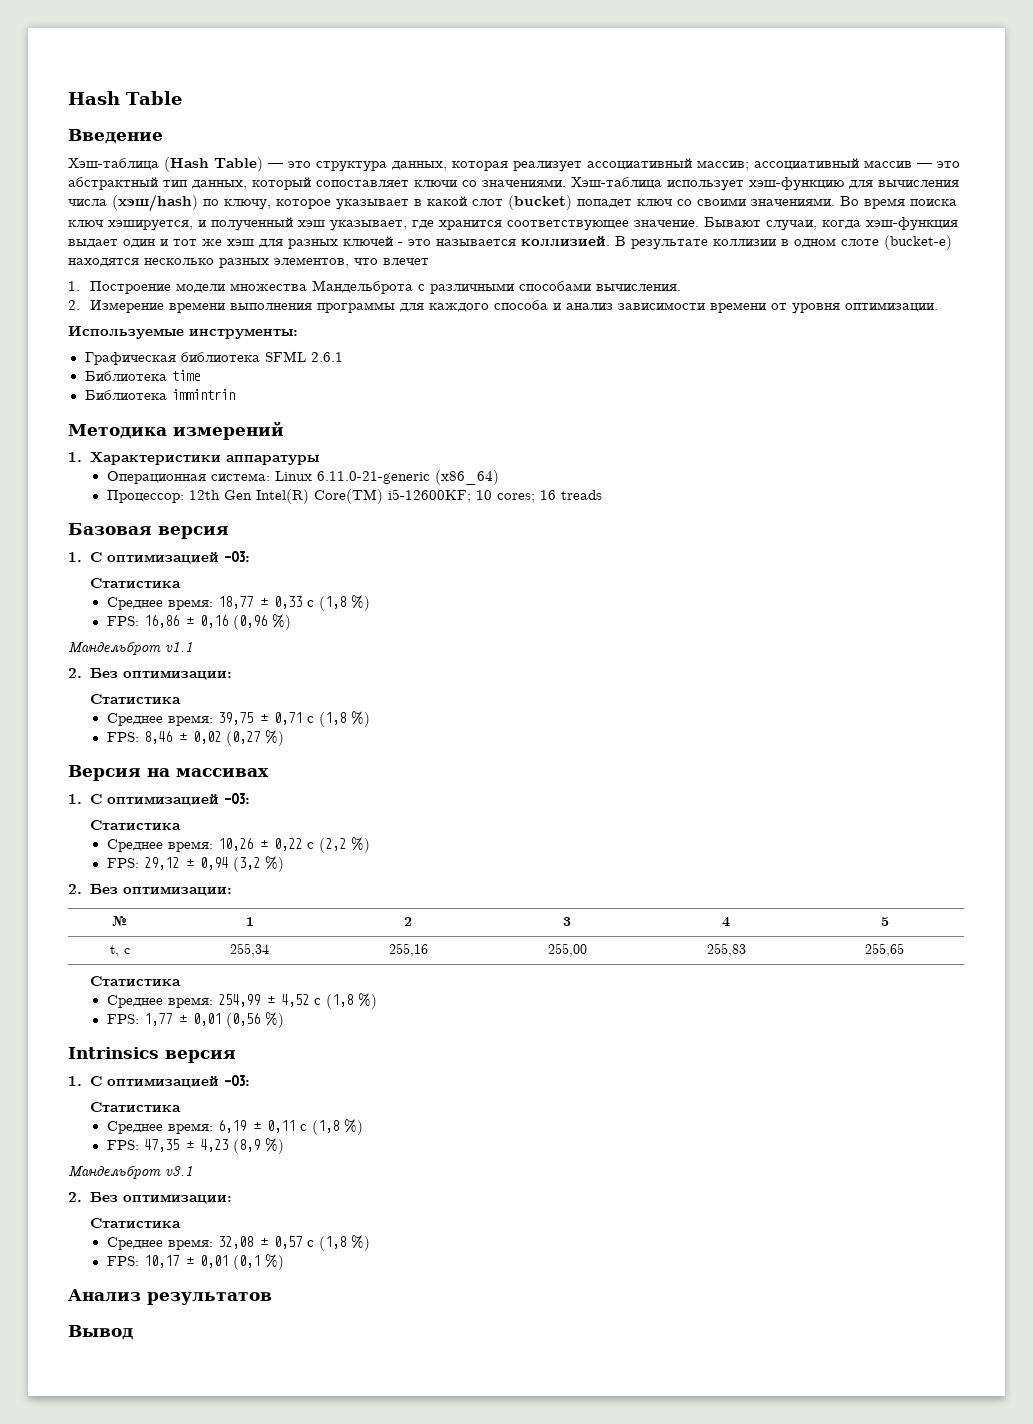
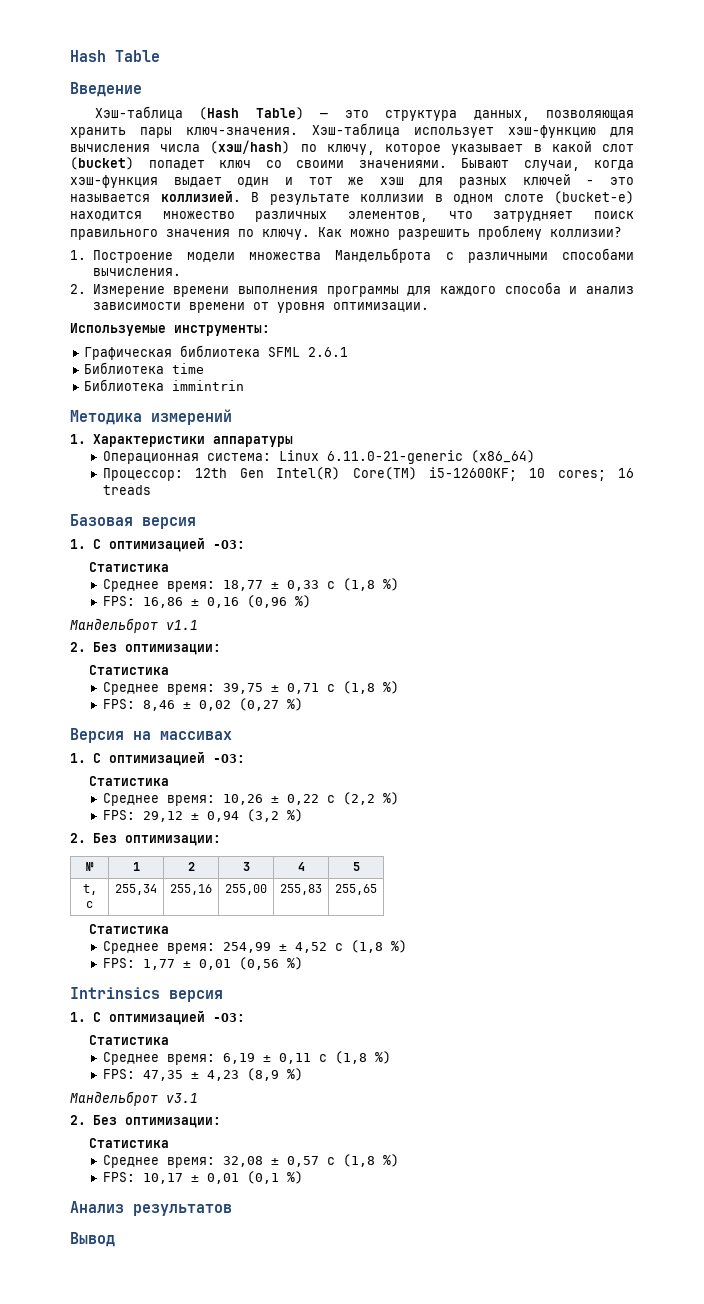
- Хэш-таблица (Hash Table) — это структура данных, которая реализует ассоциативный массив; ассоциативный массив — это абстрактный тип данных, который сопоставляет ключи со значениями.
+ Хэш-таблица (Hash Table) — это структура данных, позволяющая хранить пары ключ-значения.
- Во время поиска ключ хэшируется, и полученный хэш указывает, где хранится соответствующее значение.
- В результате коллизии в одном слоте (bucket-е) находятся несколько разных элементов, что влечет
+ В результате коллизии в одном слоте (bucket-е) находится множество различных элементов, что затрудняет поиск правильного значения по ключу. Как можно разрешить проблему коллизии?

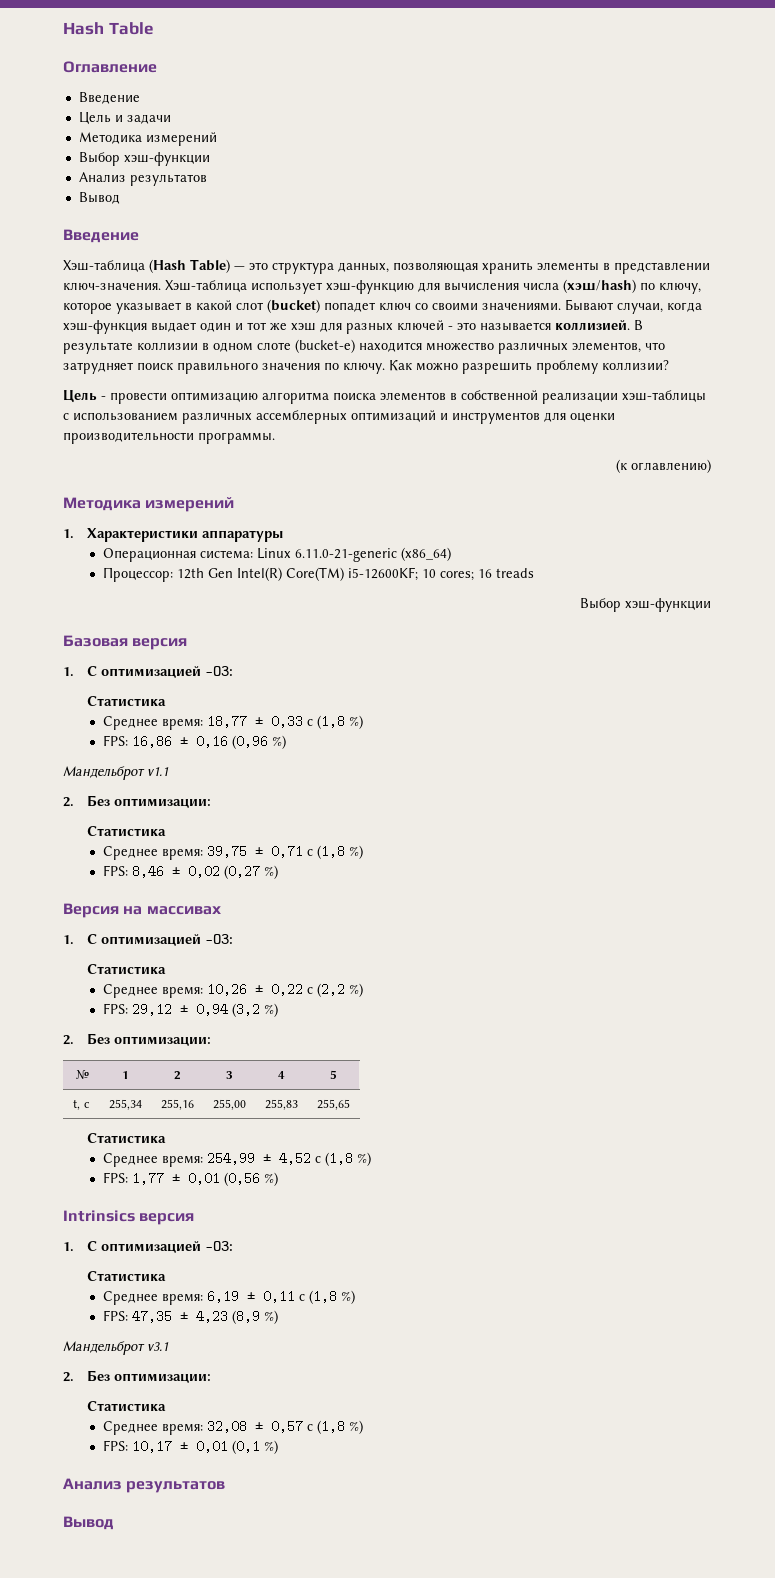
+ Оглавление
+ Введение
+ Цель и задачи
+ Методика измерений
+ Выбор хэш-функции
+ Анализ результатов
+ Вывод
- Хэш-таблица (Hash Table) — это структура данных, позволяющая хранить пары ключ-значения.
+ Хэш-таблица (Hash Table) — это структура данных, позволяющая хранить элементы в представлении ключ-значения.
- 1. Построение модели множества Мандельброта с различными способами вычисления.
- 2. Измерение времени выполнения программы для каждого способа и анализ зависимости времени от уровня оптимизации.
- Используемые инструменты:
- Графическая библиотека SFML 2.6.1
- Библиотека time
- Библиотека immintrin
+ Цель - провести оптимизацию алгоритма поиска элементов в собственной реализации хэш-таблицы с использованием различных ассемблерных оптимизаций и инструментов для оценки производительности программы.
+ (к оглавлению)
  Процессор: 12th Gen Intel(R) Core(TM) i5-12600KF; 10 cores; 16 treads
+ Выбор хэш-функции

